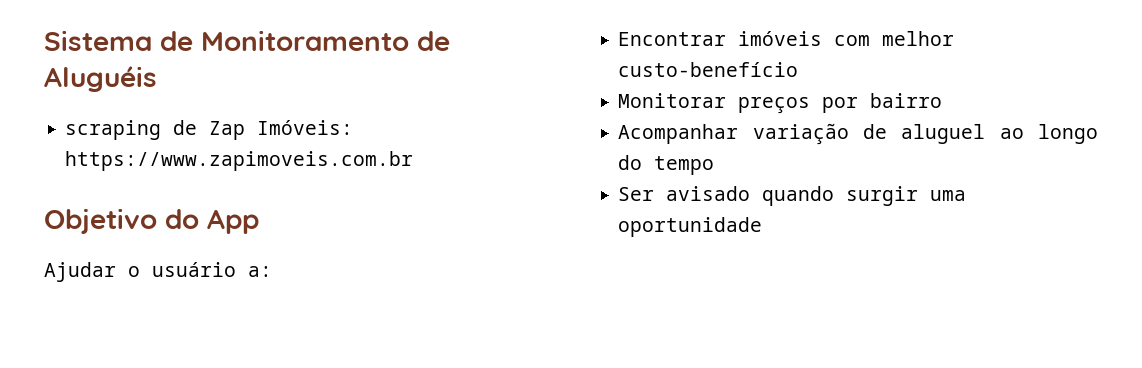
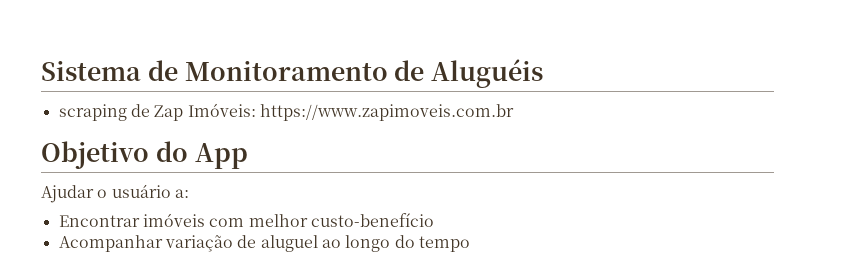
- Monitorar preços por bairro
- Ser avisado quando surgir uma oportunidade

